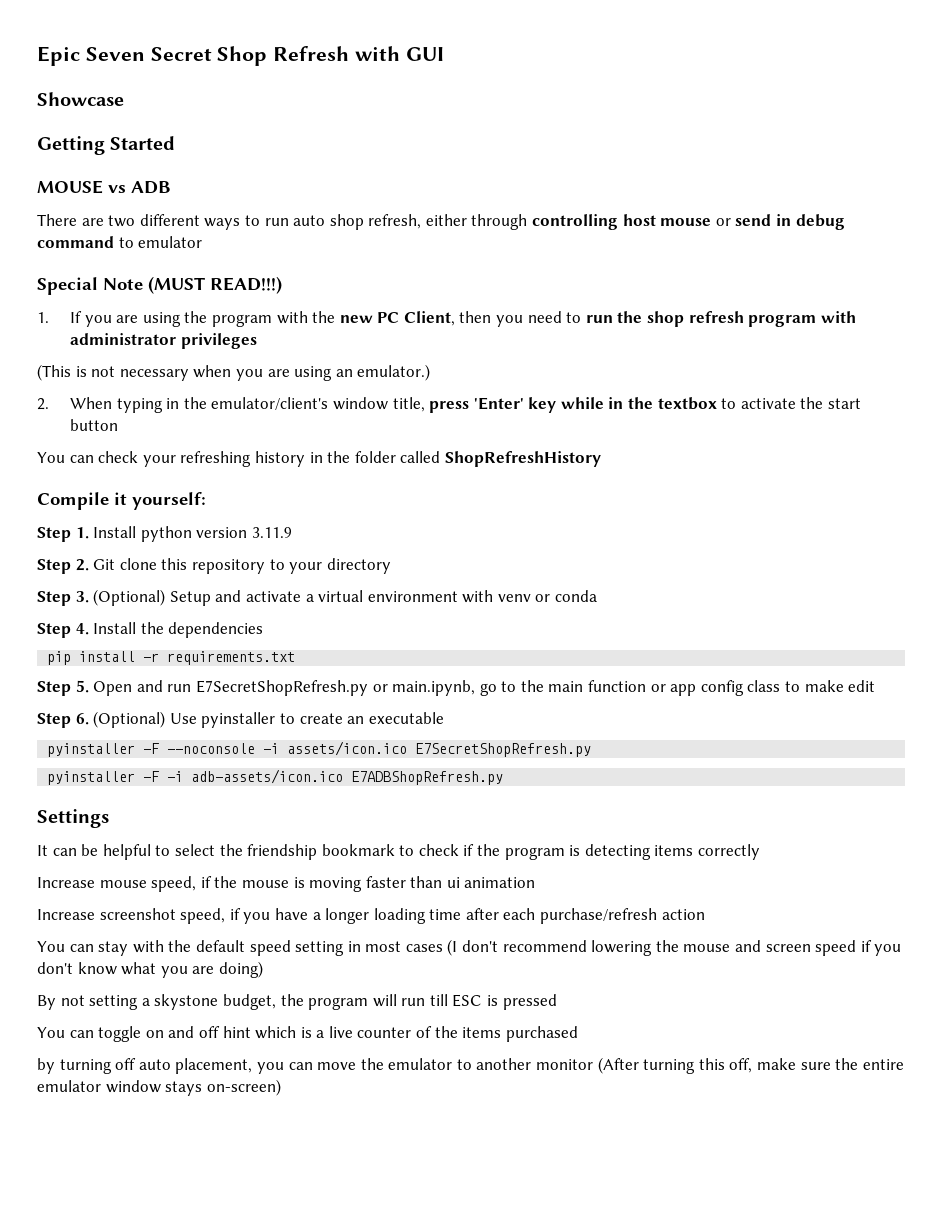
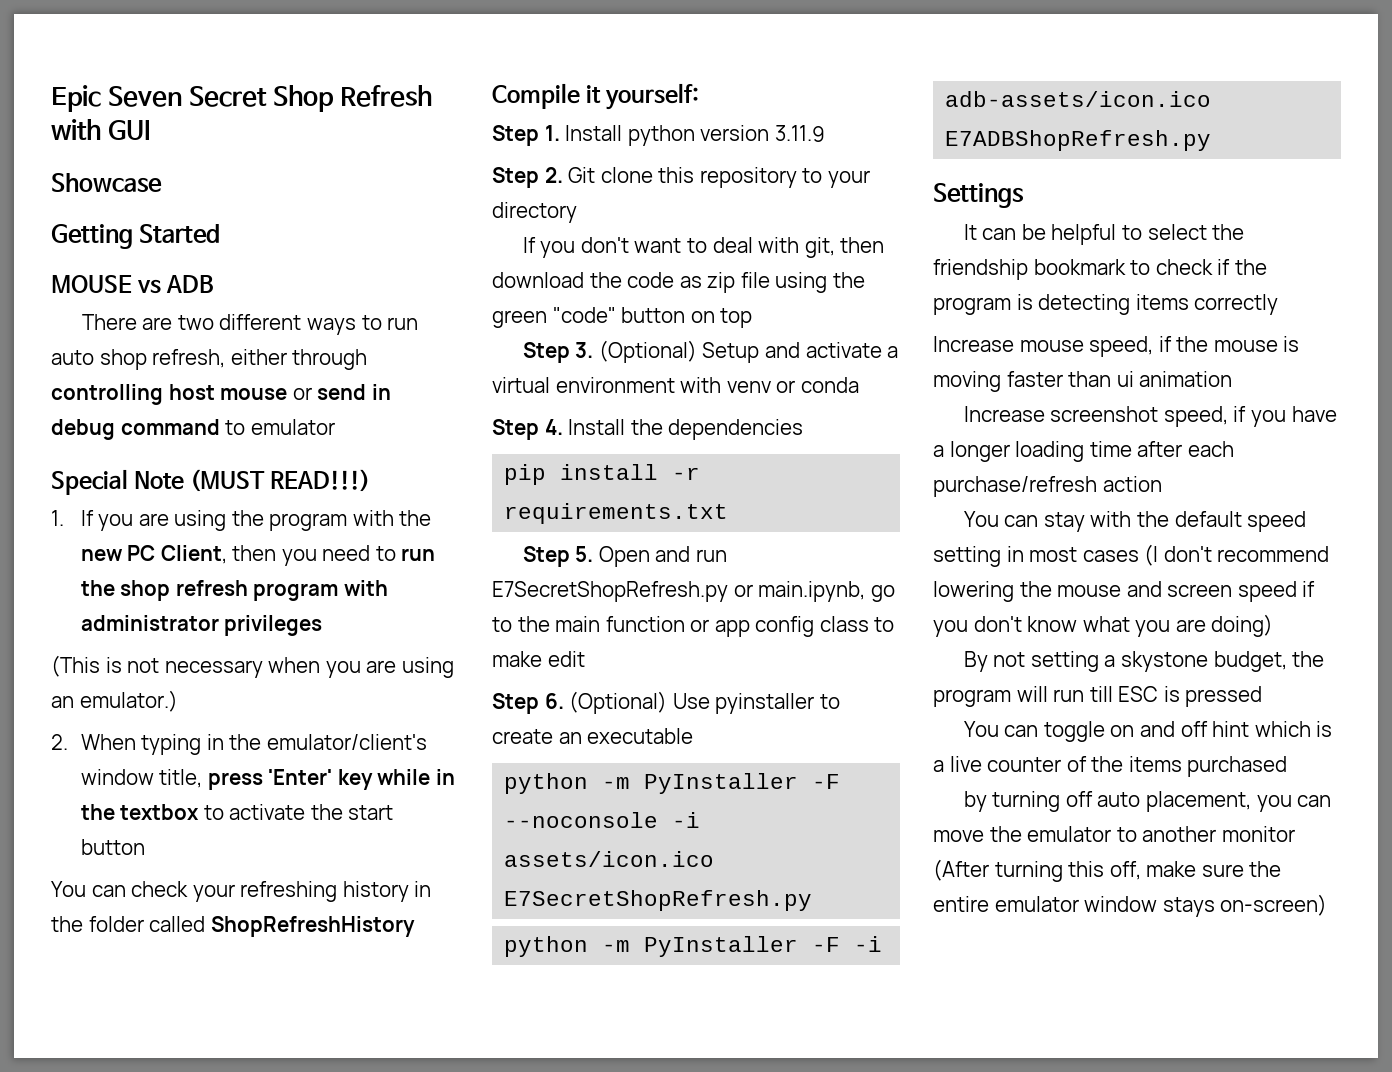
+ If you don't want to deal with git, then download the code as zip file using the green "code" button on top
- pyinstaller -F --noconsole -i assets/icon.ico E7SecretShopRefresh.py
+ python -m PyInstaller -F --noconsole -i assets/icon.ico E7SecretShopRefresh.py
- pyinstaller -F -i adb-assets/icon.ico E7ADBShopRefresh.py
+ python -m PyInstaller -F -i adb-assets/icon.ico E7ADBShopRefresh.py

